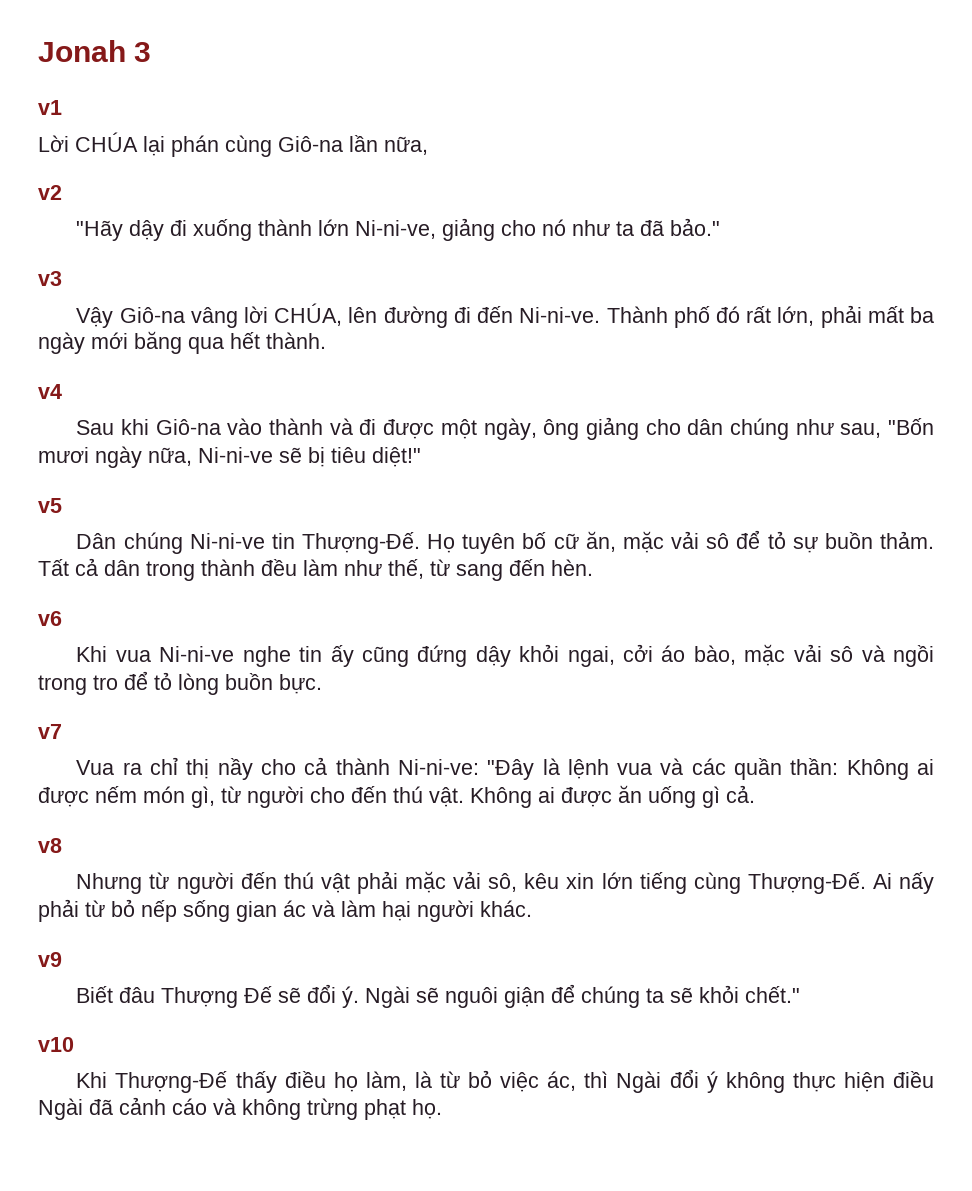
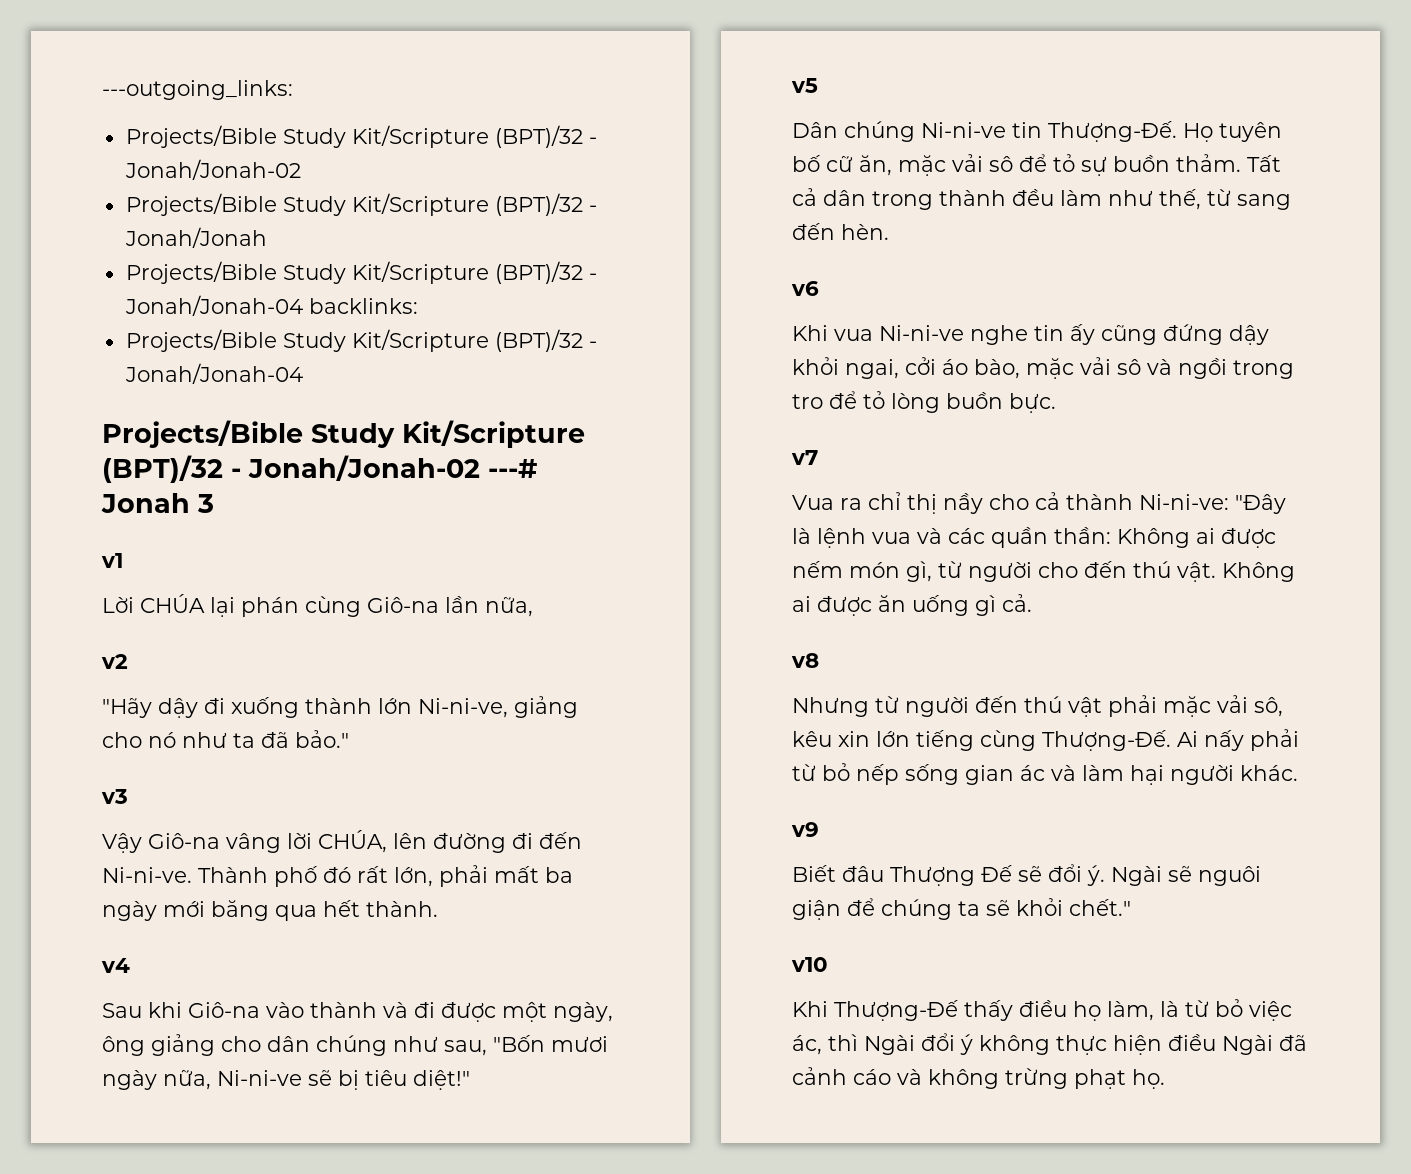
- Jonah 3
+ ---outgoing_links:
+ Projects/Bible Study Kit/Scripture (BPT)/32 - Jonah/Jonah-02
+ Projects/Bible Study Kit/Scripture (BPT)/32 - Jonah/Jonah
+ Projects/Bible Study Kit/Scripture (BPT)/32 - Jonah/Jonah-04 backlinks:
+ Projects/Bible Study Kit/Scripture (BPT)/32 - Jonah/Jonah-04
+ Projects/Bible Study Kit/Scripture (BPT)/32 - Jonah/Jonah-02 ---# Jonah 3

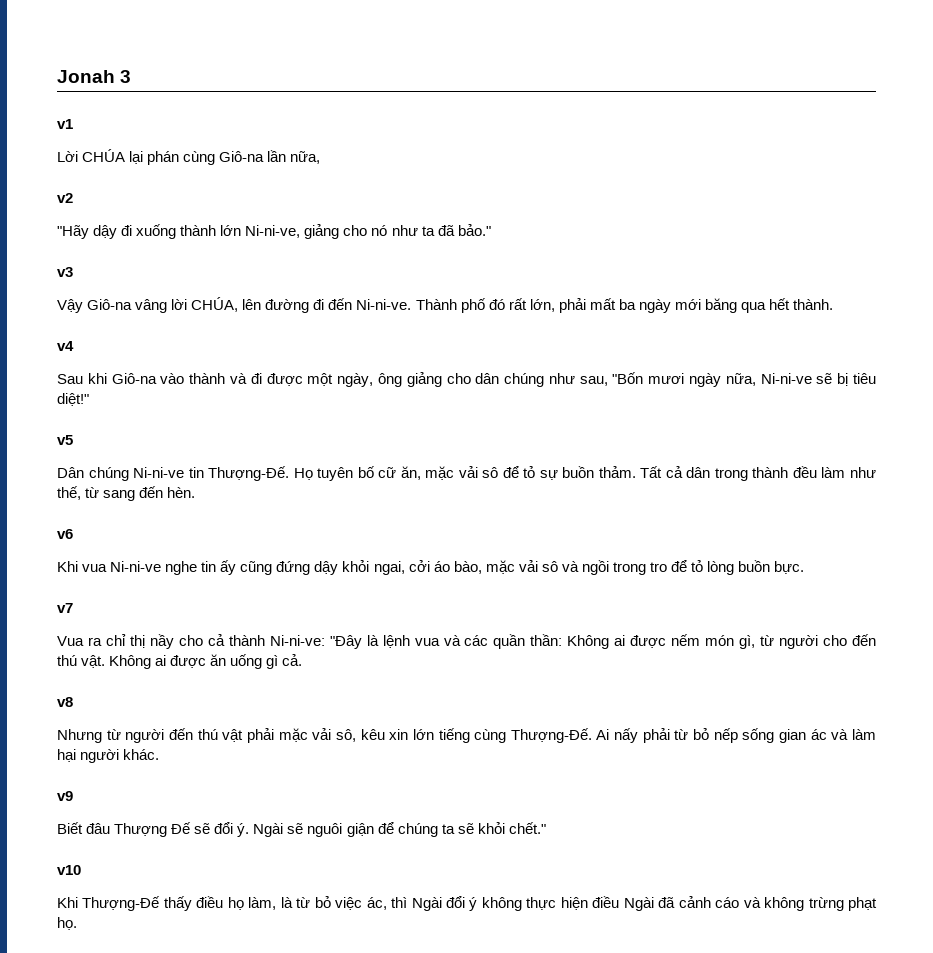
- ---outgoing_links:
- Projects/Bible Study Kit/Scripture (BPT)/32 - Jonah/Jonah-02
- Projects/Bible Study Kit/Scripture (BPT)/32 - Jonah/Jonah
- Projects/Bible Study Kit/Scripture (BPT)/32 - Jonah/Jonah-04 backlinks:
- Projects/Bible Study Kit/Scripture (BPT)/32 - Jonah/Jonah-04
- Projects/Bible Study Kit/Scripture (BPT)/32 - Jonah/Jonah-02 ---# Jonah 3
+ Jonah 3

